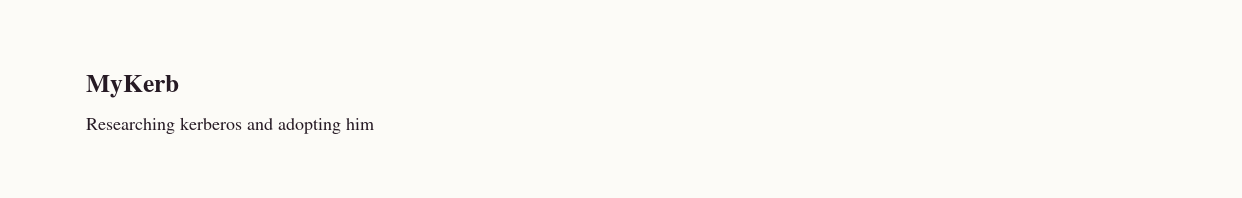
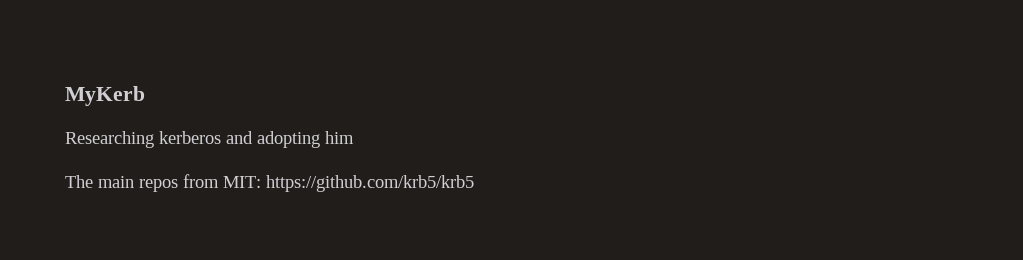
+ The main repos from MIT: https://github.com/krb5/krb5

